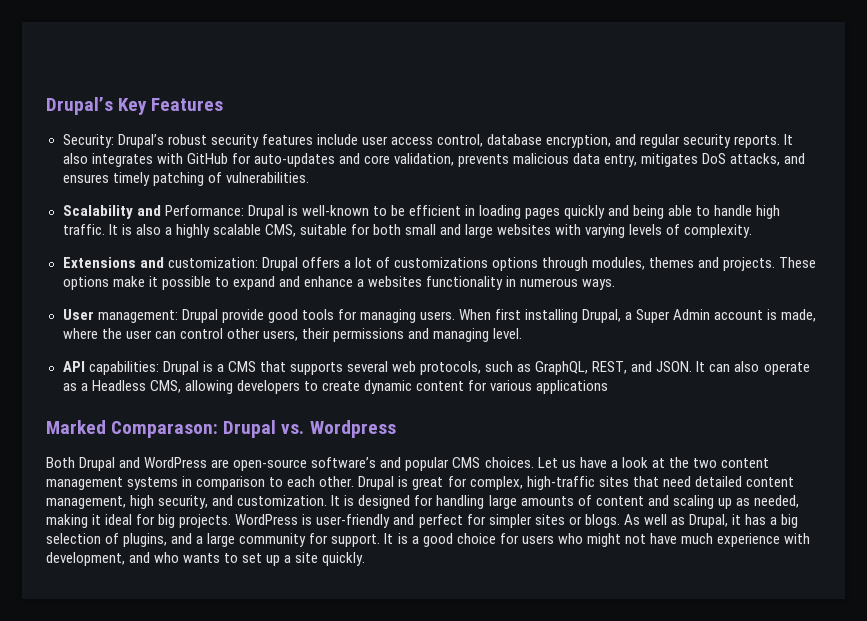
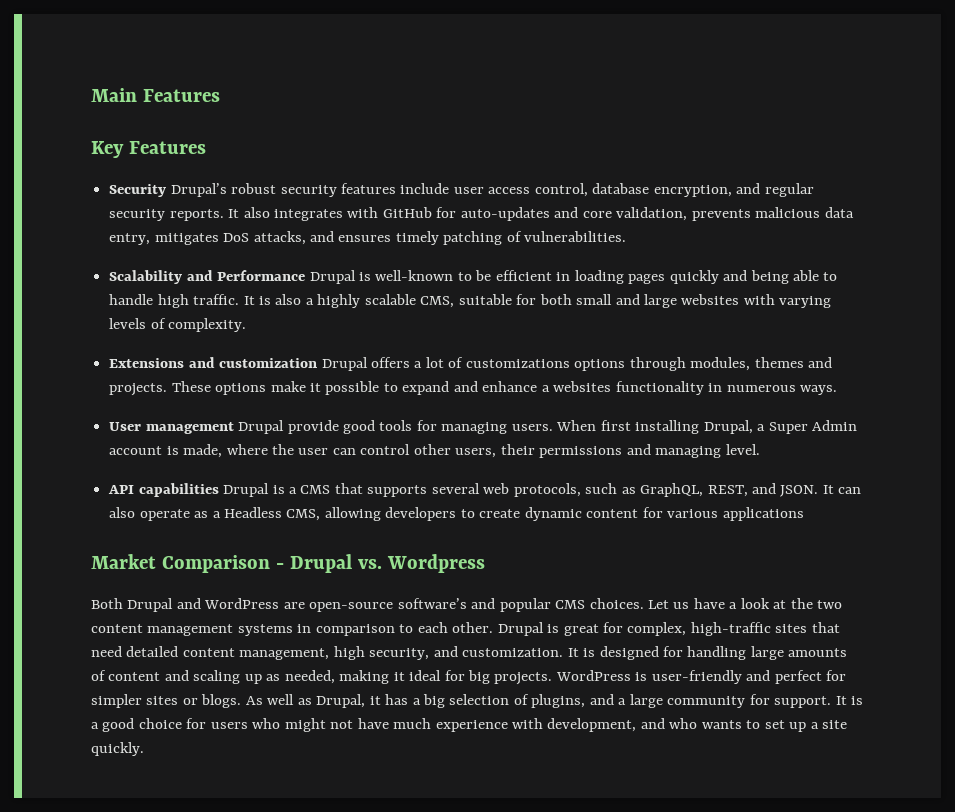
- Drupal’s Key Features
+ Main Features
+ Key Features
- Security: Drupal’s robust security features include user access control, database encryption, and regular security reports.
+ Security Drupal’s robust security features include user access control, database encryption, and regular security reports.
- Scalability and Performance: Drupal is well-known to be efficient in loading pages quickly and being able to handle high traffic.
+ Scalability and Performance Drupal is well-known to be efficient in loading pages quickly and being able to handle high traffic.
- Extensions and customization: Drupal offers a lot of customizations options through modules, themes and projects.
+ Extensions and customization Drupal offers a lot of customizations options through modules, themes and projects.
- User management: Drupal provide good tools for managing users.
+ User management Drupal provide good tools for managing users.
- API capabilities: Drupal is a CMS that supports several web protocols, such as GraphQL, REST, and JSON.
+ API capabilities Drupal is a CMS that supports several web protocols, such as GraphQL, REST, and JSON.
- Marked Comparason: Drupal vs. Wordpress
+ Market Comparison - Drupal vs. Wordpress

